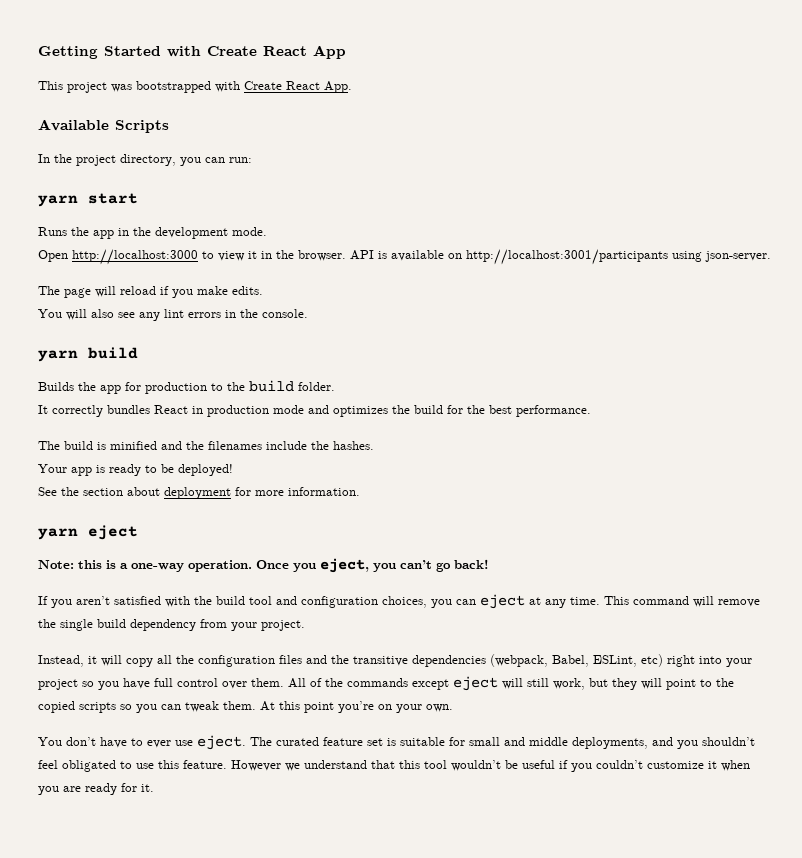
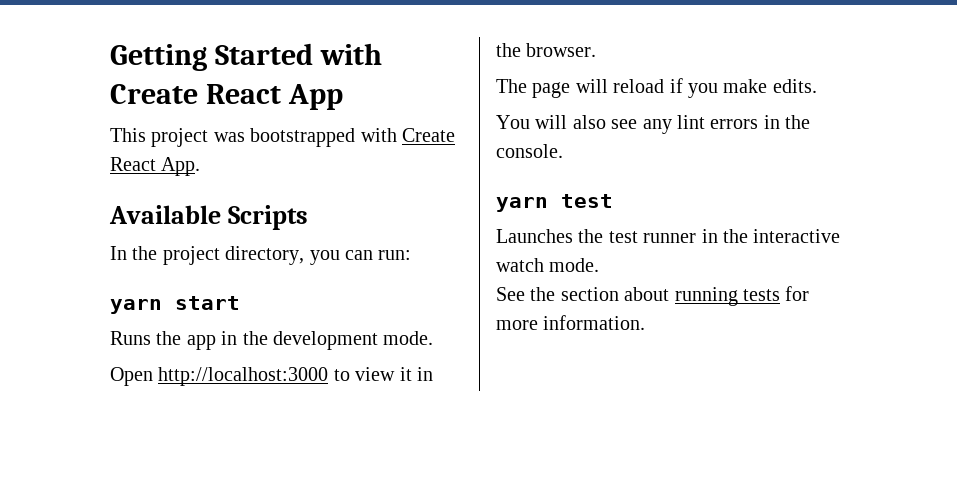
- API is available on http://localhost:3001/participants using json-server.
- yarn build
- Builds the app for production to the build folder.
- It correctly bundles React in production mode and optimizes the build for the best performance.
- The build is minified and the filenames include the hashes.
- Your app is ready to be deployed!
+ yarn test
+ Launches the test runner in the interactive watch mode.
- See the section about deployment for more information.
+ See the section about running tests for more information.
- yarn eject
- Note: this is a one-way operation. Once you eject, you can’t go back!
- If you aren’t satisfied with the build tool and configuration choices, you can eject at any time. This command will remove the single build dependency from your project.
- Instead, it will copy all the configuration files and the transitive dependencies (webpack, Babel, ESLint, etc) right into your project so you have full control over them. All of the commands except eject will still work, but they will point to the copied scripts so you can tweak them. At this point you’re on your own.
- You don’t have to ever use eject. The curated feature set is suitable for small and middle deployments, and you shouldn’t feel obligated to use this feature. However we understand that this tool wouldn’t be useful if you couldn’t customize it when you are ready for it.

